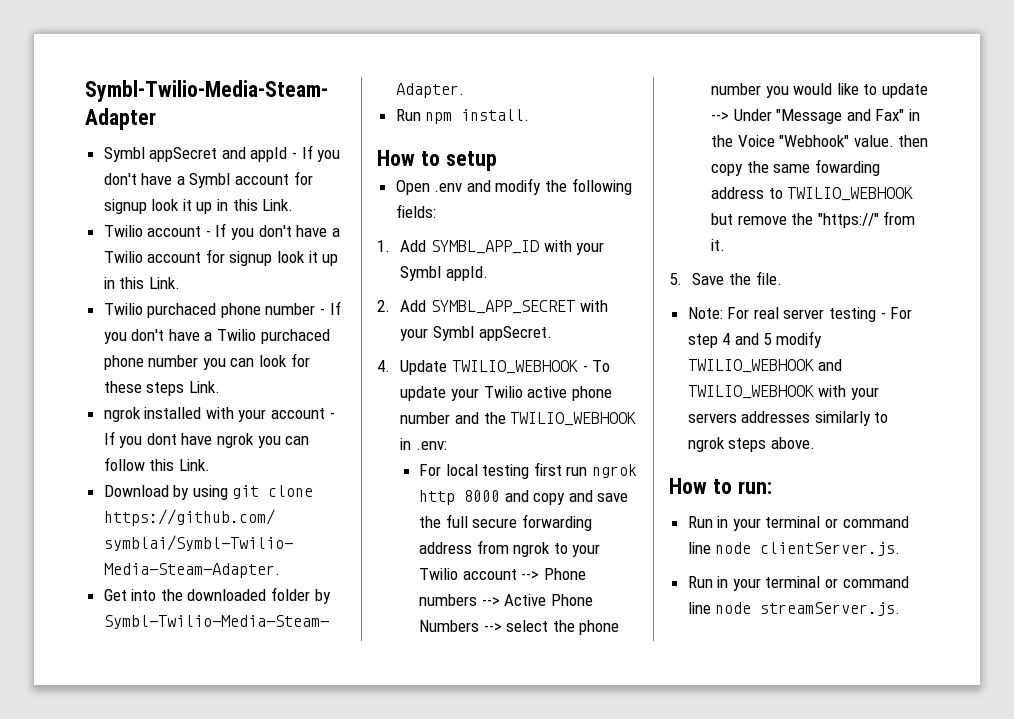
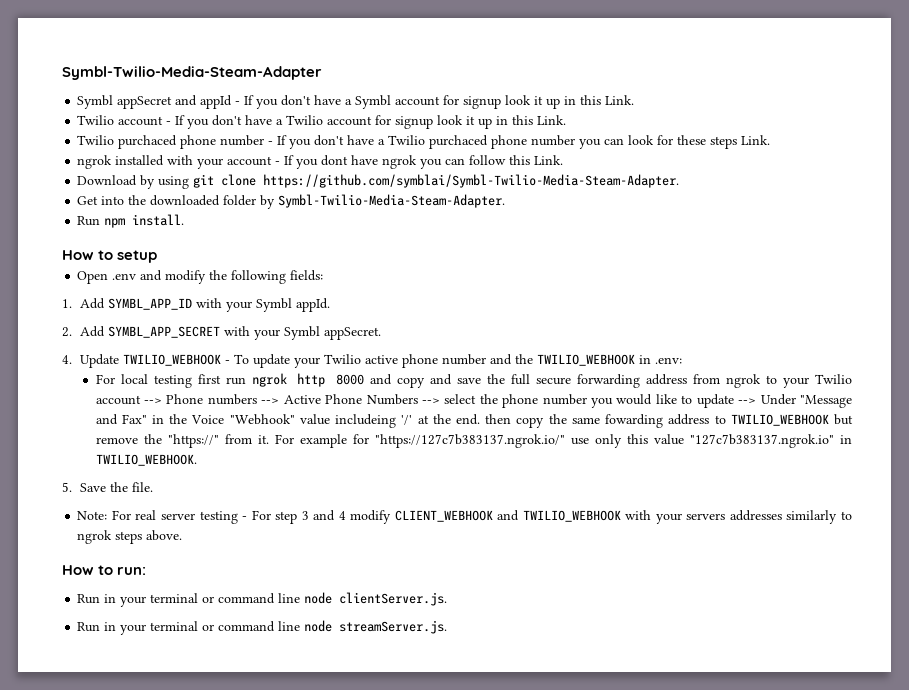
- For local testing first run ngrok http 8000 and copy and save the full secure forwarding address from ngrok to your Twilio account --> Phone numbers --> Active Phone Numbers --> select the phone number you would like to update --> Under "Message and Fax" in the Voice "Webhook" value. then copy the same fowarding address to TWILIO_WEBHOOK but remove the "https://" from it.
+ For local testing first run ngrok http 8000 and copy and save the full secure forwarding address from ngrok to your Twilio account --> Phone numbers --> Active Phone Numbers --> select the phone number you would like to update --> Under "Message and Fax" in the Voice "Webhook" value includeing '/' at the end. then copy the same fowarding address to TWILIO_WEBHOOK but remove the "https://" from it. For example for "https://127c7b383137.ngrok.io/" use only this value "127c7b383137.ngrok.io" in TWILIO_WEBHOOK.
- Note: For real server testing - For step 4 and 5 modify TWILIO_WEBHOOK and TWILIO_WEBHOOK with your servers addresses similarly to ngrok steps above.
+ Note: For real server testing - For step 3 and 4 modify CLIENT_WEBHOOK and TWILIO_WEBHOOK with your servers addresses similarly to ngrok steps above.

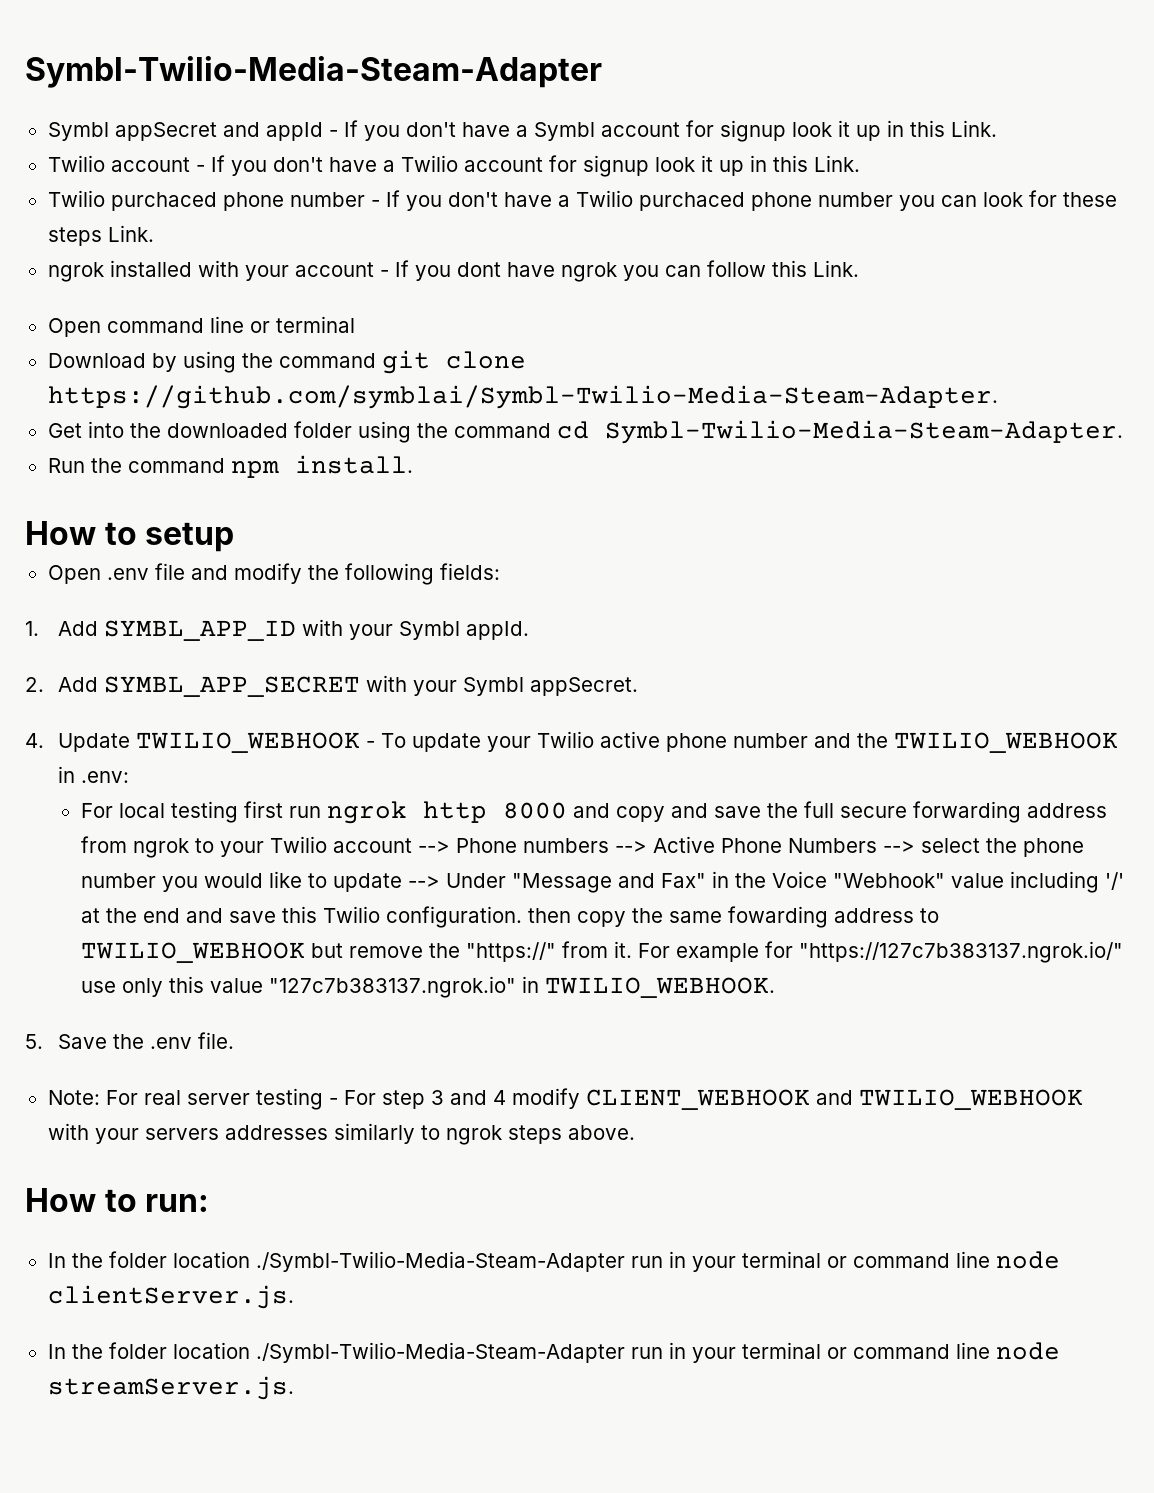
+ Open command line or terminal
- Download by using git clone https://github.com/symblai/Symbl-Twilio-Media-Steam-Adapter.
+ Download by using the command git clone https://github.com/symblai/Symbl-Twilio-Media-Steam-Adapter.
- Get into the downloaded folder by Symbl-Twilio-Media-Steam-Adapter.
+ Get into the downloaded folder using the command cd Symbl-Twilio-Media-Steam-Adapter.
- Run npm install.
+ Run the command npm install.
- Open .env and modify the following fields:
+ Open .env file and modify the following fields:
- For local testing first run ngrok http 8000 and copy and save the full secure forwarding address from ngrok to your Twilio account --> Phone numbers --> Active Phone Numbers --> select the phone number you would like to update --> Under "Message and Fax" in the Voice "Webhook" value includeing '/' at the end. then copy the same fowarding address to TWILIO_WEBHOOK but remove the "https://" from it.
+ For local testing first run ngrok http 8000 and copy and save the full secure forwarding address from ngrok to your Twilio account --> Phone numbers --> Active Phone Numbers --> select the phone number you would like to update --> Under "Message and Fax" in the Voice "Webhook" value including '/' at the end and save this Twilio configuration. then copy the same fowarding address to TWILIO_WEBHOOK but remove the "https://" from it.
- 5. Save the file.
+ 5. Save the .env file.
- Run in your terminal or command line node clientServer.js.
+ In the folder location ./Symbl-Twilio-Media-Steam-Adapter run in your terminal or command line node clientServer.js.
- Run in your terminal or command line node streamServer.js.
+ In the folder location ./Symbl-Twilio-Media-Steam-Adapter run in your terminal or command line node streamServer.js.

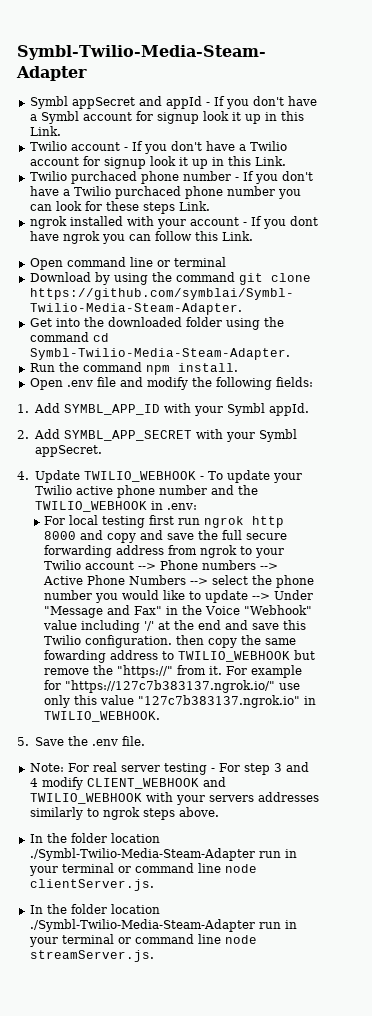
- How to setup
- How to run:

